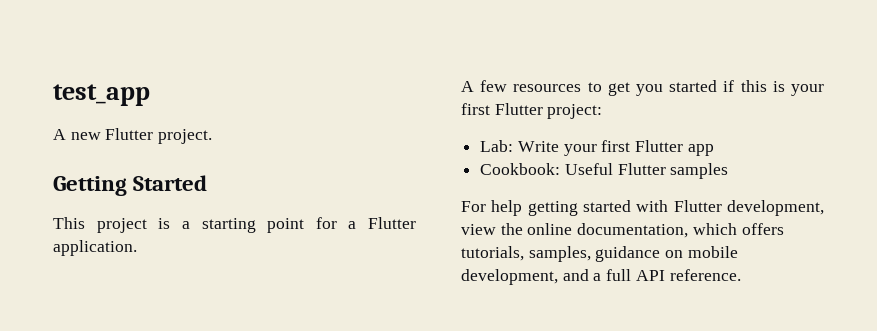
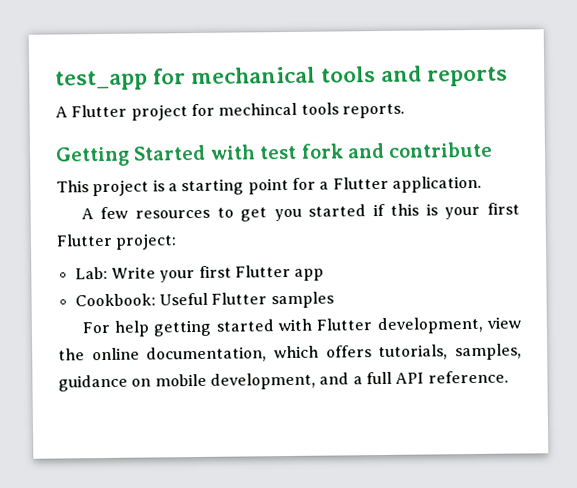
- test_app
- A new Flutter project.
- Getting Started
+ test_app for mechanical tools and reports
+ A Flutter project for mechincal tools reports.
+ Getting Started with test fork and contribute

